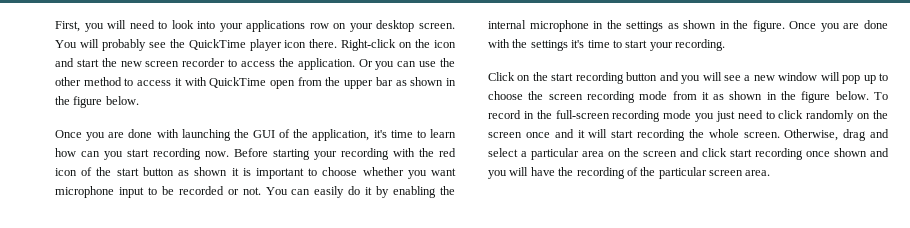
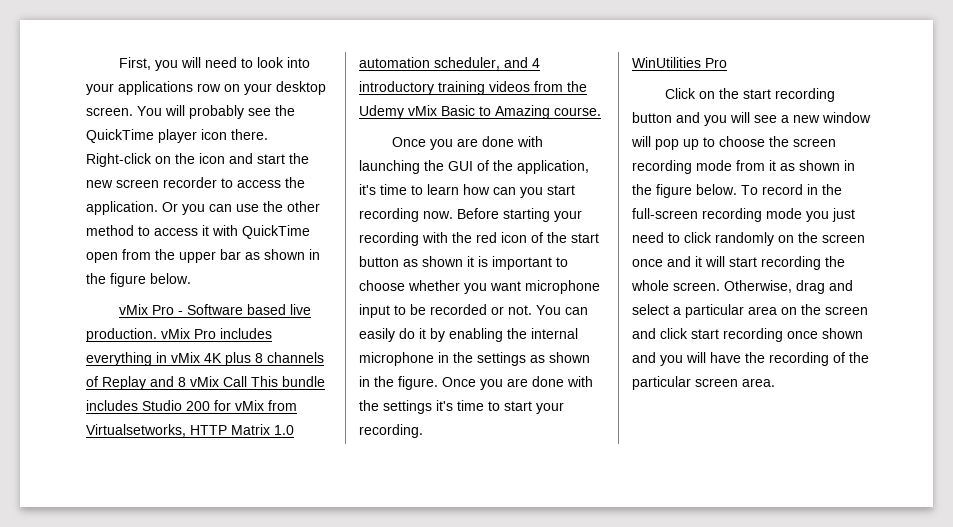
+ vMix Pro - Software based live production. vMix Pro includes everything in vMix 4K plus 8 channels of Replay and 8 vMix Call This bundle includes Studio 200 for vMix from Virtualsetworks, HTTP Matrix 1.0 automation scheduler, and 4 introductory training videos from the Udemy vMix Basic to Amazing course.
+ WinUtilities Pro

